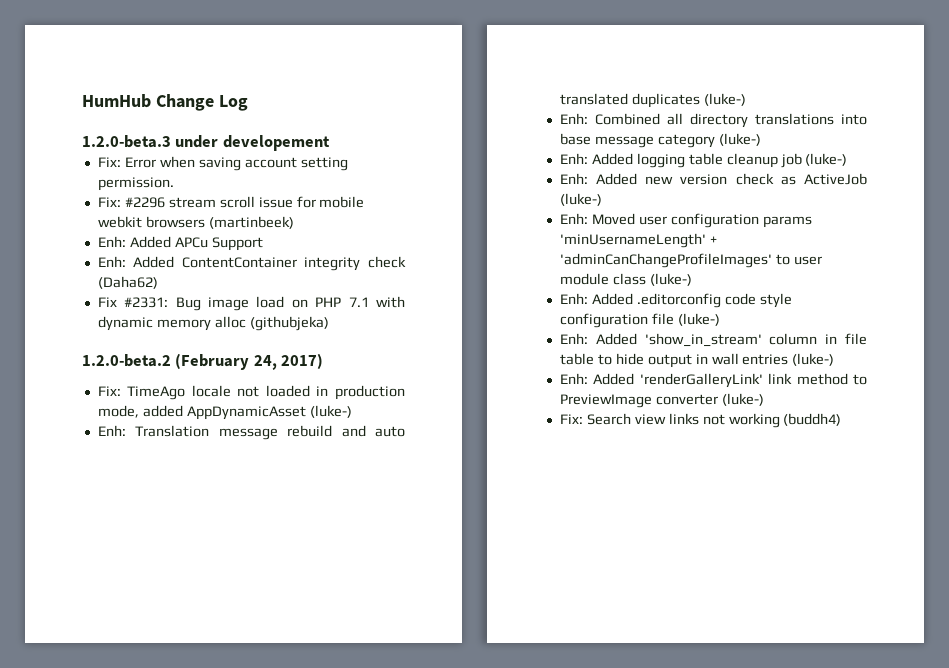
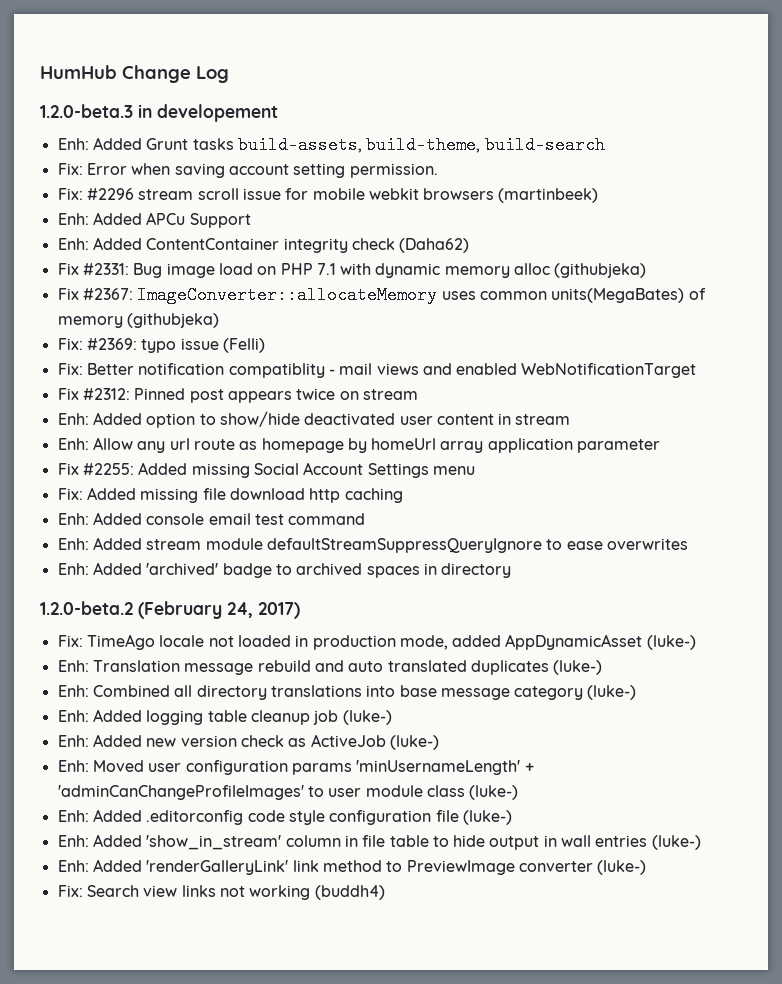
- 1.2.0-beta.3 under developement
+ 1.2.0-beta.3 in developement
+ Enh: Added Grunt tasks build-assets, build-theme, build-search
+ Fix #2367: ImageConverter::allocateMemory uses common units(MegaBates) of memory (githubjeka)
+ Fix: #2369: typo issue (Felli)
+ Fix: Better notification compatiblity - mail views and enabled WebNotificationTarget
+ Fix #2312: Pinned post appears twice on stream
+ Enh: Added option to show/hide deactivated user content in stream
+ Enh: Allow any url route as homepage by homeUrl array application parameter
+ Fix #2255: Added missing Social Account Settings menu
+ Fix: Added missing file download http caching
+ Enh: Added console email test command
+ Enh: Added stream module defaultStreamSuppressQueryIgnore to ease overwrites
+ Enh: Added 'archived' badge to archived spaces in directory

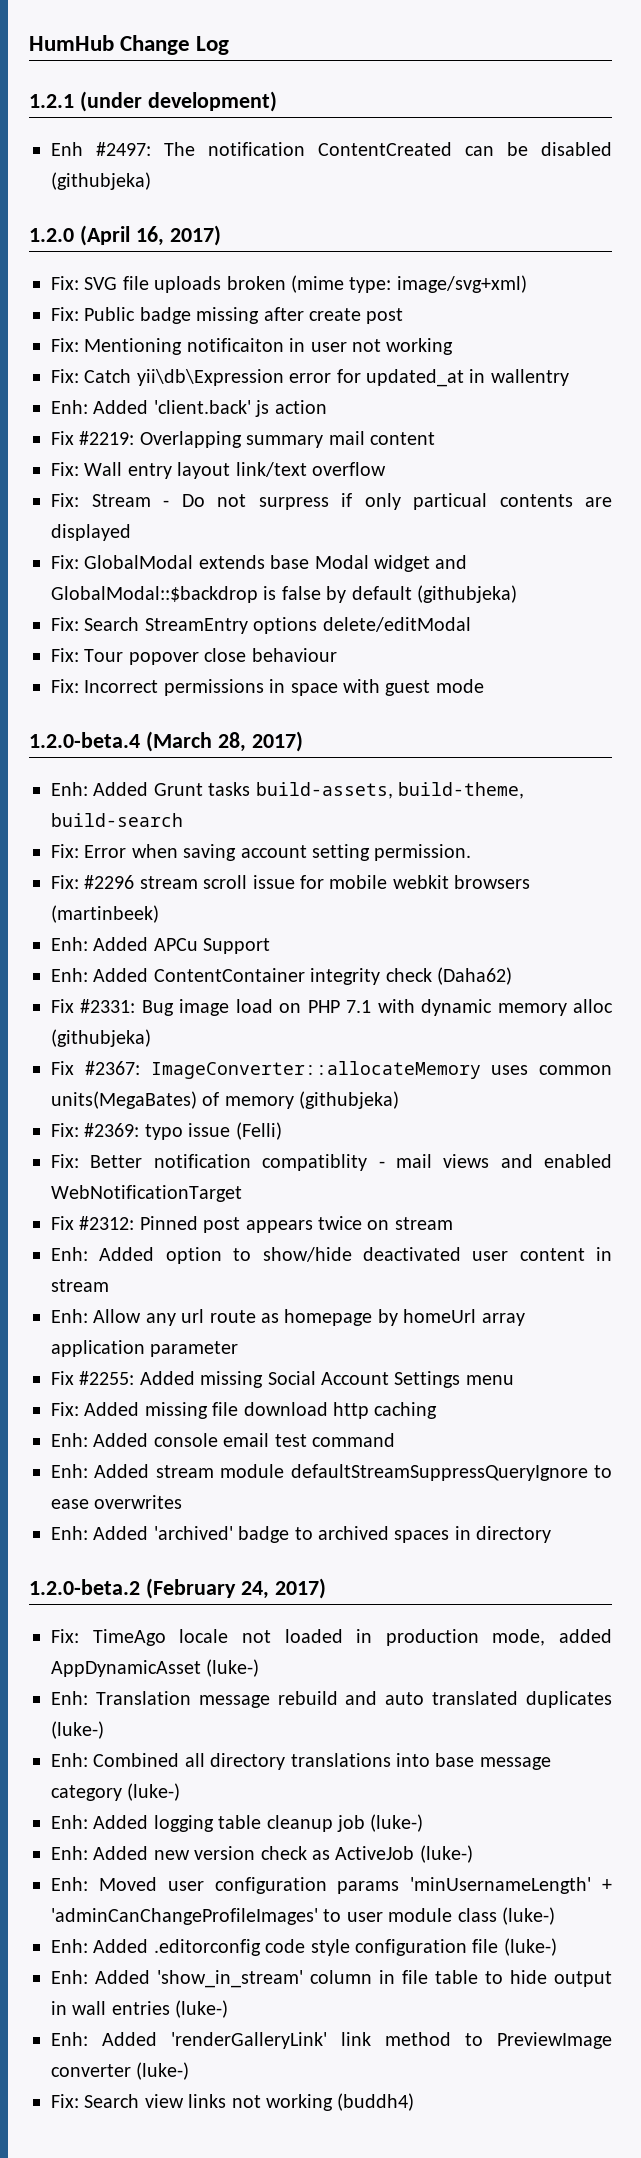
- 1.2.0-beta.3 in developement
+ 1.2.1 (under development)
+ Enh #2497: The notification ContentCreated can be disabled (githubjeka)
+ 1.2.0 (April 16, 2017)
+ Fix: SVG file uploads broken (mime type: image/svg+xml)
+ Fix: Public badge missing after create post
+ Fix: Mentioning notificaiton in user not working
+ Fix: Catch yii\db\Expression error for updated_at in wallentry
+ Enh: Added 'client.back' js action
+ Fix #2219: Overlapping summary mail content
+ Fix: Wall entry layout link/text overflow
+ Fix: Stream - Do not surpress if only particual contents are displayed
+ Fix: GlobalModal extends base Modal widget and GlobalModal::$backdrop is false by default (githubjeka)
+ Fix: Search StreamEntry options delete/editModal
+ Fix: Tour popover close behaviour
+ Fix: Incorrect permissions in space with guest mode
+ 1.2.0-beta.4 (March 28, 2017)

